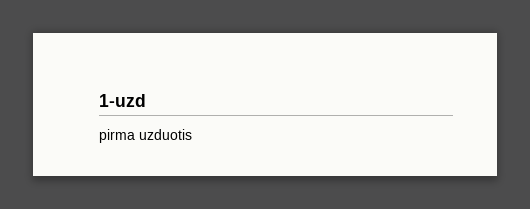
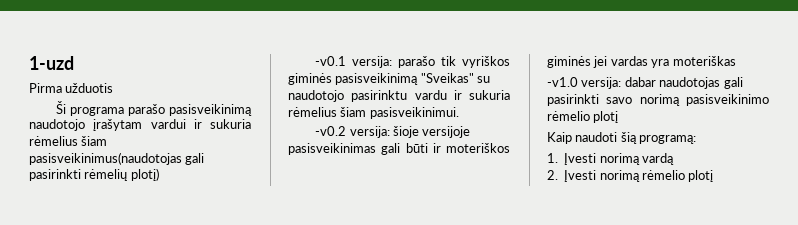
- pirma uzduotis
+ Pirma užduotis
+ Ši programa parašo pasisveikinimą naudotojo įrašytam vardui ir sukuria rėmelius šiam pasisveikinimus(naudotojas gali pasirinkti rėmelių plotį)
+ -v0.1 versija: parašo tik vyriškos giminės pasisveikinimą "Sveikas" su naudotojo pasirinktu vardu ir sukuria rėmelius šiam pasisveikinimui.
+ -v0.2 versija: šioje versijoje pasisveikinimas gali būti ir moteriškos giminės jei vardas yra moteriškas
+ -v1.0 versija: dabar naudotojas gali pasirinkti savo norimą pasisveikinimo rėmelio plotį
+ Kaip naudoti šią programą:
+ 1. Įvesti norimą vardą
+ 2. Įvesti norimą rėmelio plotį

